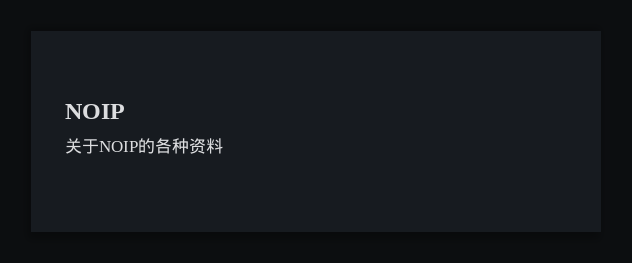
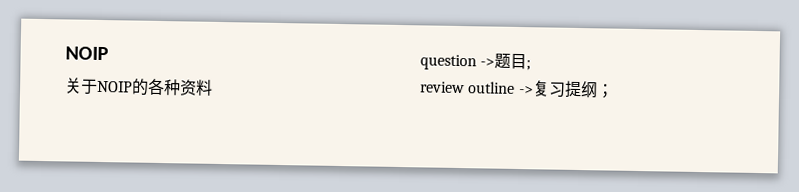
+ question ->题目;
+ review outline ->复习提纲；

